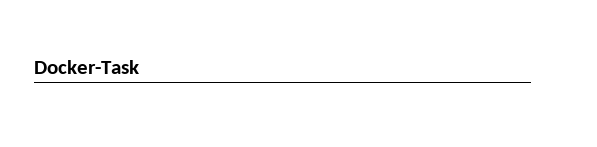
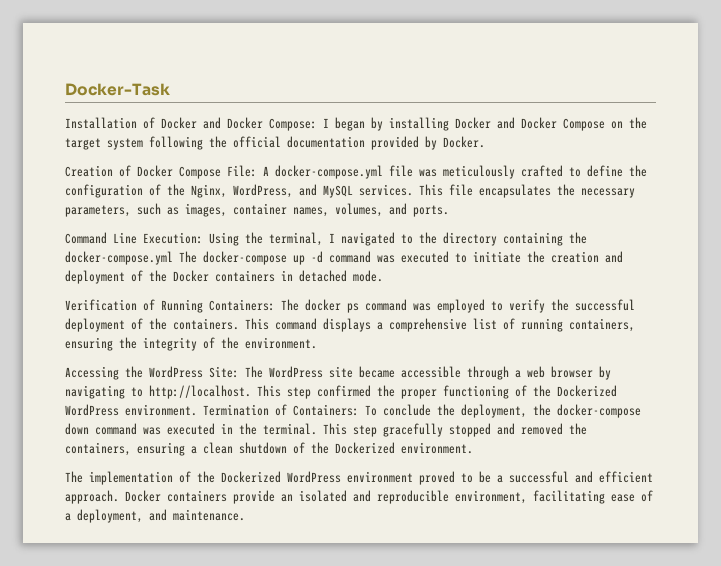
+ Installation of Docker and Docker Compose: I began by installing Docker and Docker Compose on the target system following the official documentation provided by Docker.
+ Creation of Docker Compose File: A docker-compose.yml file was meticulously crafted to define the configuration of the Nginx, WordPress, and MySQL services. This file encapsulates the necessary parameters, such as images, container names, volumes, and ports.
+ Command Line Execution: Using the terminal, I navigated to the directory containing the docker-compose.yml The docker-compose up -d command was executed to initiate the creation and deployment of the Docker containers in detached mode.
+ Verification of Running Containers: The docker ps command was employed to verify the successful deployment of the containers. This command displays a comprehensive list of running containers, ensuring the integrity of the environment.
+ Accessing the WordPress Site: The WordPress site became accessible through a web browser by navigating to http://localhost. This step confirmed the proper functioning of the Dockerized WordPress environment. Termination of Containers: To conclude the deployment, the docker-compose down command was executed in the terminal. This step gracefully stopped and removed the containers, ensuring a clean shutdown of the Dockerized environment.
+ The implementation of the Dockerized WordPress environment proved to be a successful and efficient approach. Docker containers provide an isolated and reproducible environment, facilitating ease of a deployment, and maintenance.

